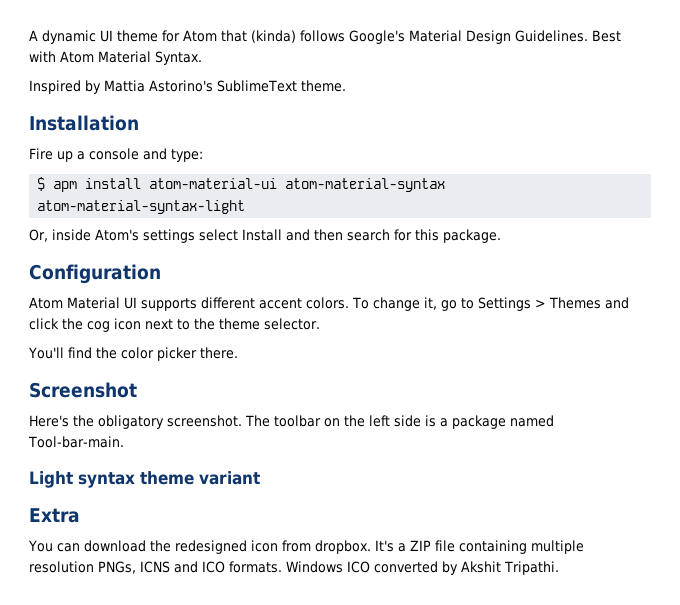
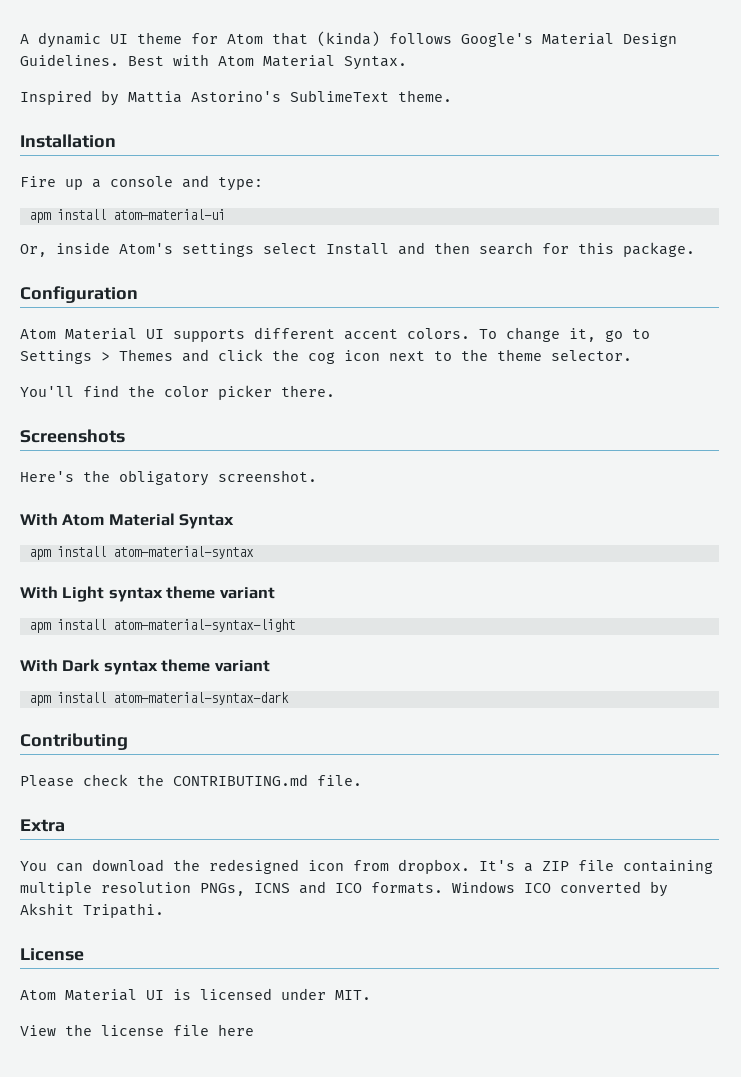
- $ apm install atom-material-ui atom-material-syntax atom-material-syntax-light
+ apm install atom-material-ui
- Screenshot
+ Screenshots
- Here's the obligatory screenshot. The toolbar on the left side is a package named Tool-bar-main.
- Light syntax theme variant
+ Here's the obligatory screenshot.
+ With Atom Material Syntax
+ apm install atom-material-syntax
+ With Light syntax theme variant
+ apm install atom-material-syntax-light
+ With Dark syntax theme variant
+ apm install atom-material-syntax-dark
+ Contributing
+ Please check the CONTRIBUTING.md file.
+ License
+ Atom Material UI is licensed under MIT.
+ View the license file here

